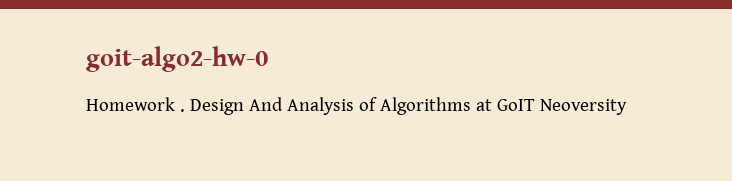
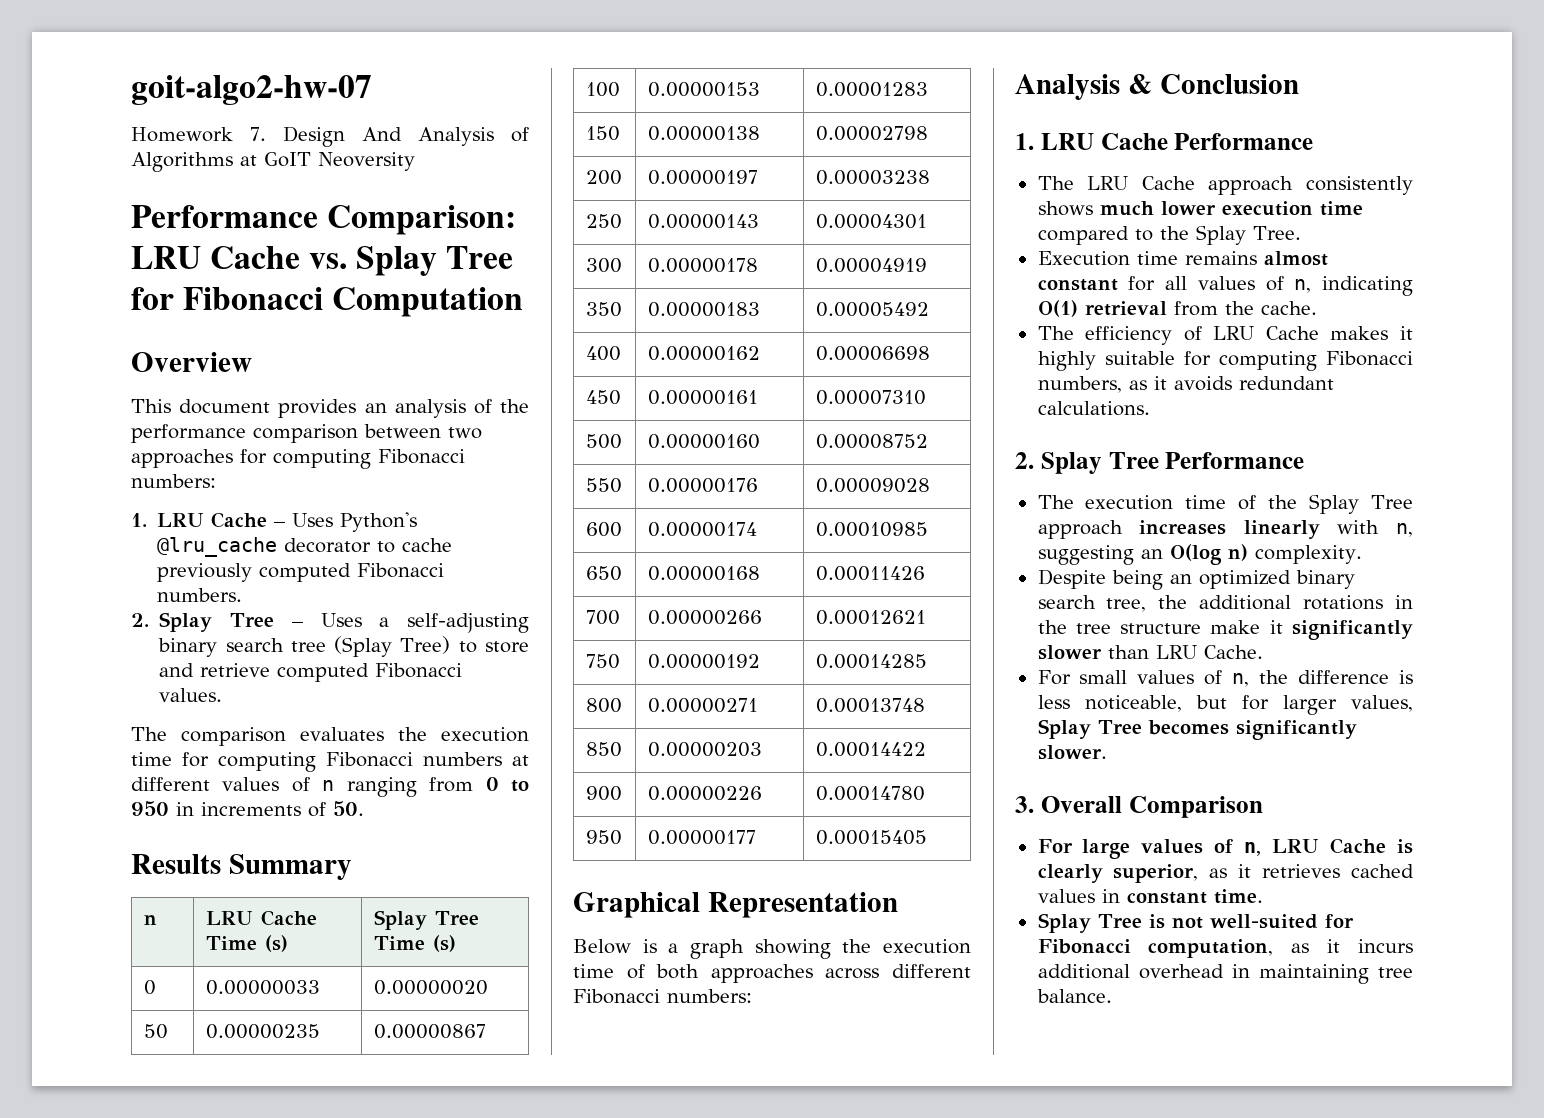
- goit-algo2-hw-0
+ goit-algo2-hw-07
- Homework . Design And Analysis of Algorithms at GoIT Neoversity
+ Homework 7. Design And Analysis of Algorithms at GoIT Neoversity
+ Performance Comparison: LRU Cache vs. Splay Tree for Fibonacci Computation
+ Overview
+ This document provides an analysis of the performance comparison between two approaches for computing Fibonacci numbers:
+ 1. LRU Cache – Uses Python's @lru_cache decorator to cache previously computed Fibonacci numbers.
+ 2. Splay Tree – Uses a self-adjusting binary search tree (Splay Tree) to store and retrieve computed Fibonacci values.
+ The comparison evaluates the execution time for computing Fibonacci numbers at different values of n ranging from 0 to 950 in increments of 50.
+ Results Summary
+ n | LRU Cache Time (s) | Splay Tree Time (s)
+ 0 | 0.00000033 | 0.00000020
+ 50 | 0.00000235 | 0.00000867
+ 100 | 0.00000153 | 0.00001283
+ 150 | 0.00000138 | 0.00002798
+ 200 | 0.00000197 | 0.00003238
+ 250 | 0.00000143 | 0.00004301
+ 300 | 0.00000178 | 0.00004919
+ 350 | 0.00000183 | 0.00005492
+ 400 | 0.00000162 | 0.00006698
+ 450 | 0.00000161 | 0.00007310
+ 500 | 0.00000160 | 0.00008752
+ 550 | 0.00000176 | 0.00009028
+ 600 | 0.00000174 | 0.00010985
+ 650 | 0.00000168 | 0.00011426
+ 700 | 0.00000266 | 0.00012621
+ 750 | 0.00000192 | 0.00014285
+ 800 | 0.00000271 | 0.00013748
+ 850 | 0.00000203 | 0.00014422
+ 900 | 0.00000226 | 0.00014780
+ 950 | 0.00000177 | 0.00015405
+ Graphical Representation
+ Below is a graph showing the execution time of both approaches across different Fibonacci numbers:
+ Analysis & Conclusion
+ 1. LRU Cache Performance
+ The LRU Cache approach consistently shows much lower execution time compared to the Splay Tree.
+ Execution time remains almost constant for all values of n, indicating O(1) retrieval from the cache.
+ The efficiency of LRU Cache makes it highly suitable for computing Fibonacci numbers, as it avoids redundant calculations.
+ 2. Splay Tree Performance
+ The execution time of the Splay Tree approach increases linearly with n, suggesting an O(log n) complexity.
+ Despite being an optimized binary search tree, the additional rotations in the tree structure make it significantly slower than LRU Cache.
+ For small values of n, the difference is less noticeable, but for larger values, Splay Tree becomes significantly slower.
+ 3. Overall Comparison
+ For large values of n, LRU Cache is clearly superior, as it retrieves cached values in constant time.
+ Splay Tree is not well-suited for Fibonacci computation, as it incurs additional overhead in maintaining tree balance.

